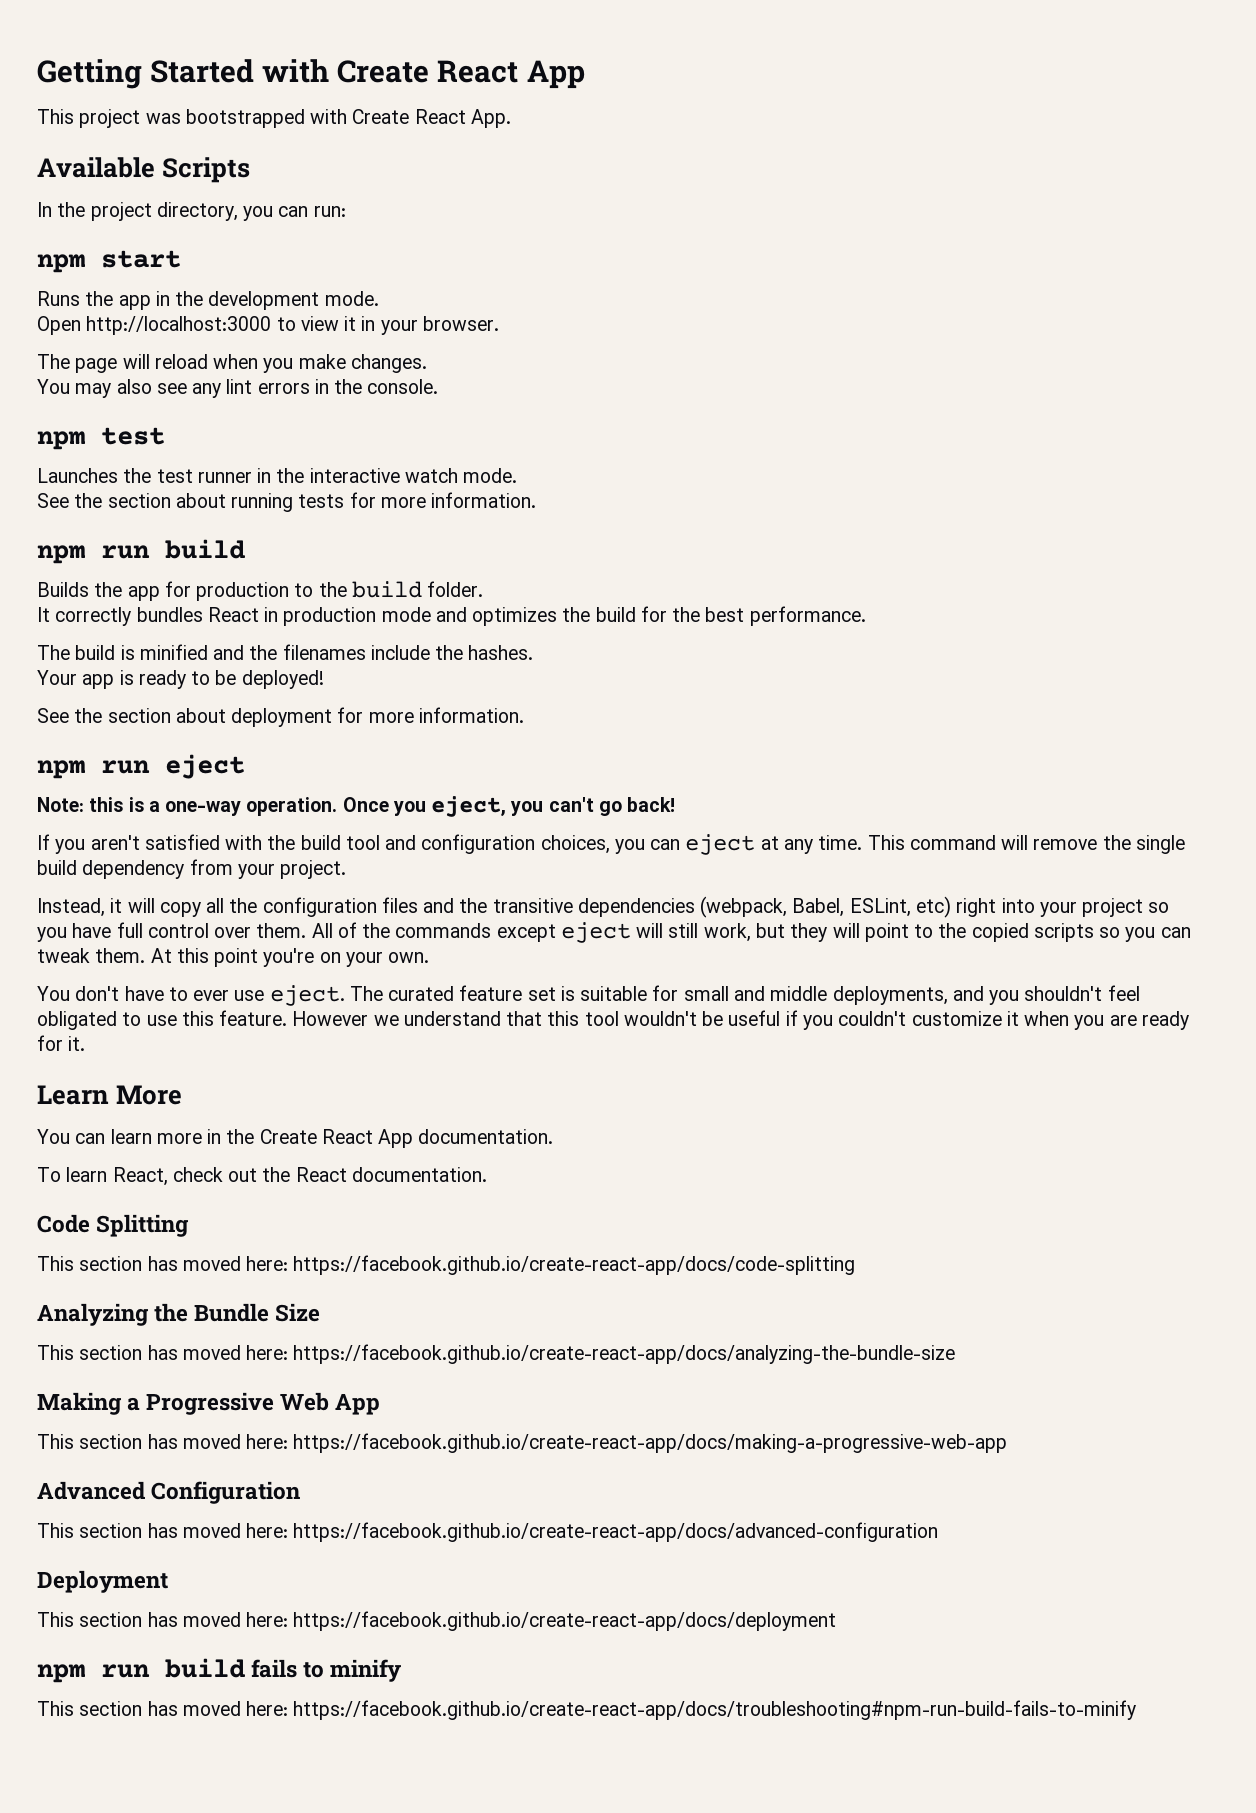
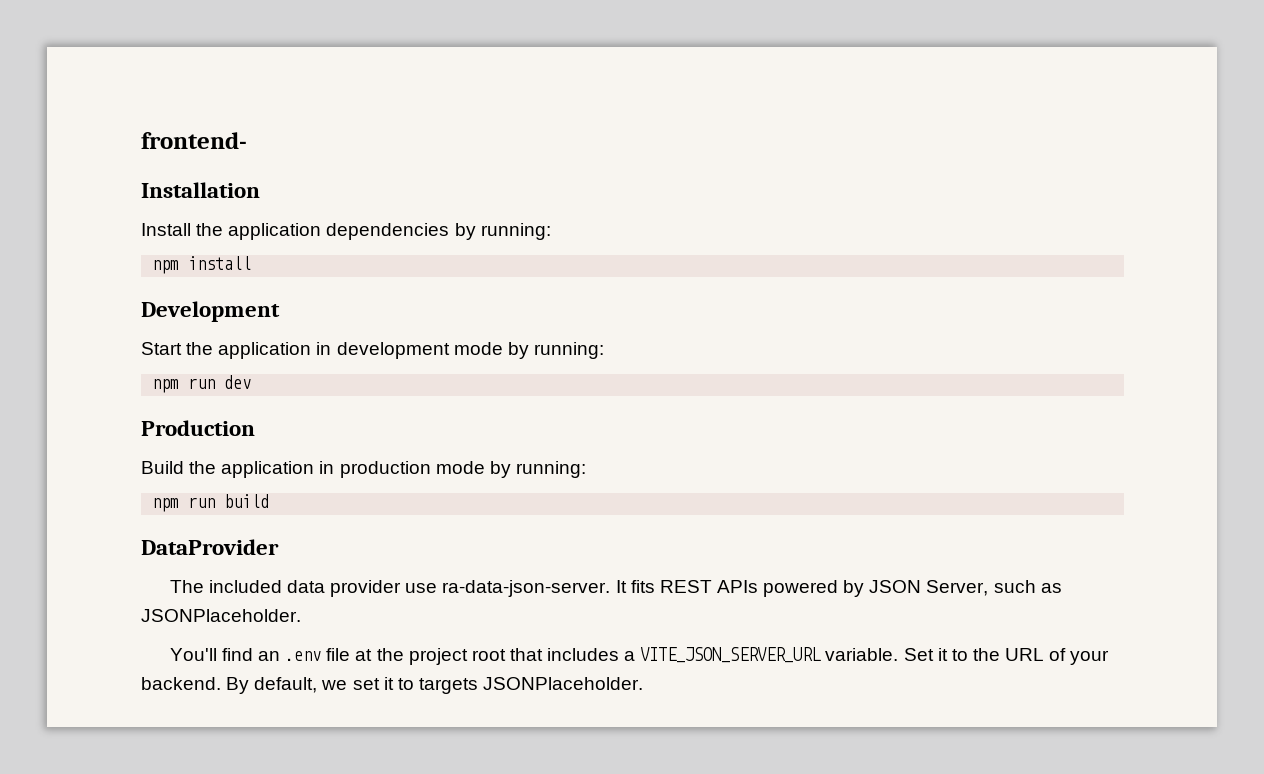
- Getting Started with Create React App
- This project was bootstrapped with Create React App.
- Available Scripts
- In the project directory, you can run:
- npm start
- Runs the app in the development mode.
- Open http://localhost:3000 to view it in your browser.
- The page will reload when you make changes.
- You may also see any lint errors in the console.
- npm test
- Launches the test runner in the interactive watch mode.
- See the section about running tests for more information.
+ frontend-
+ Installation
+ Install the application dependencies by running:
+ npm install
+ Development
+ Start the application in development mode by running:
+ npm run dev
+ Production
+ Build the application in production mode by running:
  npm run build
- Builds the app for production to the build folder.
- It correctly bundles React in production mode and optimizes the build for the best performance.
- The build is minified and the filenames include the hashes.
- Your app is ready to be deployed!
- See the section about deployment for more information.
- npm run eject
- Note: this is a one-way operation. Once you eject, you can't go back!
- If you aren't satisfied with the build tool and configuration choices, you can eject at any time. This command will remove the single build dependency from your project.
- Instead, it will copy all the configuration files and the transitive dependencies (webpack, Babel, ESLint, etc) right into your project so you have full control over them. All of the commands except eject will still work, but they will point to the copied scripts so you can tweak them. At this point you're on your own.
- You don't have to ever use eject. The curated feature set is suitable for small and middle deployments, and you shouldn't feel obligated to use this feature. However we understand that this tool wouldn't be useful if you couldn't customize it when you are ready for it.
- Learn More
- You can learn more in the Create React App documentation.
- To learn React, check out the React documentation.
- Code Splitting
- This section has moved here: https://facebook.github.io/create-react-app/docs/code-splitting
- Analyzing the Bundle Size
- This section has moved here: https://facebook.github.io/create-react-app/docs/analyzing-the-bundle-size
- Making a Progressive Web App
- This section has moved here: https://facebook.github.io/create-react-app/docs/making-a-progressive-web-app
- Advanced Configuration
- This section has moved here: https://facebook.github.io/create-react-app/docs/advanced-configuration
- Deployment
- This section has moved here: https://facebook.github.io/create-react-app/docs/deployment
- npm run build fails to minify
- This section has moved here: https://facebook.github.io/create-react-app/docs/troubleshooting#npm-run-build-fails-to-minify
+ DataProvider
+ The included data provider use ra-data-json-server. It fits REST APIs powered by JSON Server, such as JSONPlaceholder.
+ You'll find an .env file at the project root that includes a VITE_JSON_SERVER_URL variable. Set it to the URL of your backend. By default, we set it to targets JSONPlaceholder.

